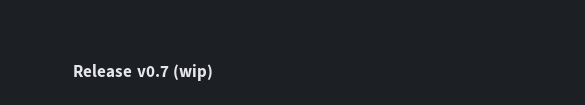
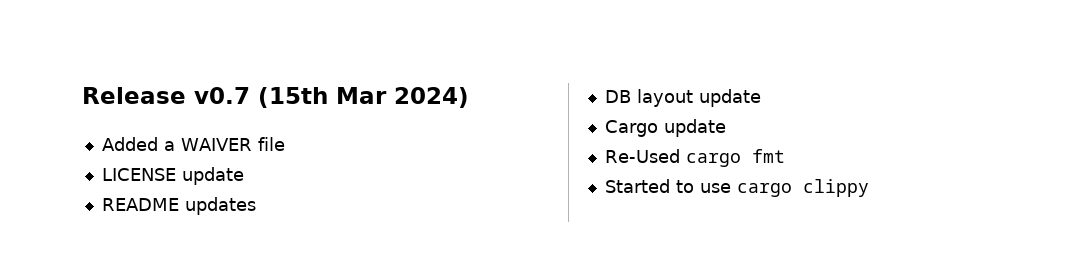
- Release v0.7 (wip)
+ Release v0.7 (15th Mar 2024)
+ Added a WAIVER file
+ LICENSE update
+ README updates
+ DB layout update
+ Cargo update
+ Re-Used cargo fmt
+ Started to use cargo clippy

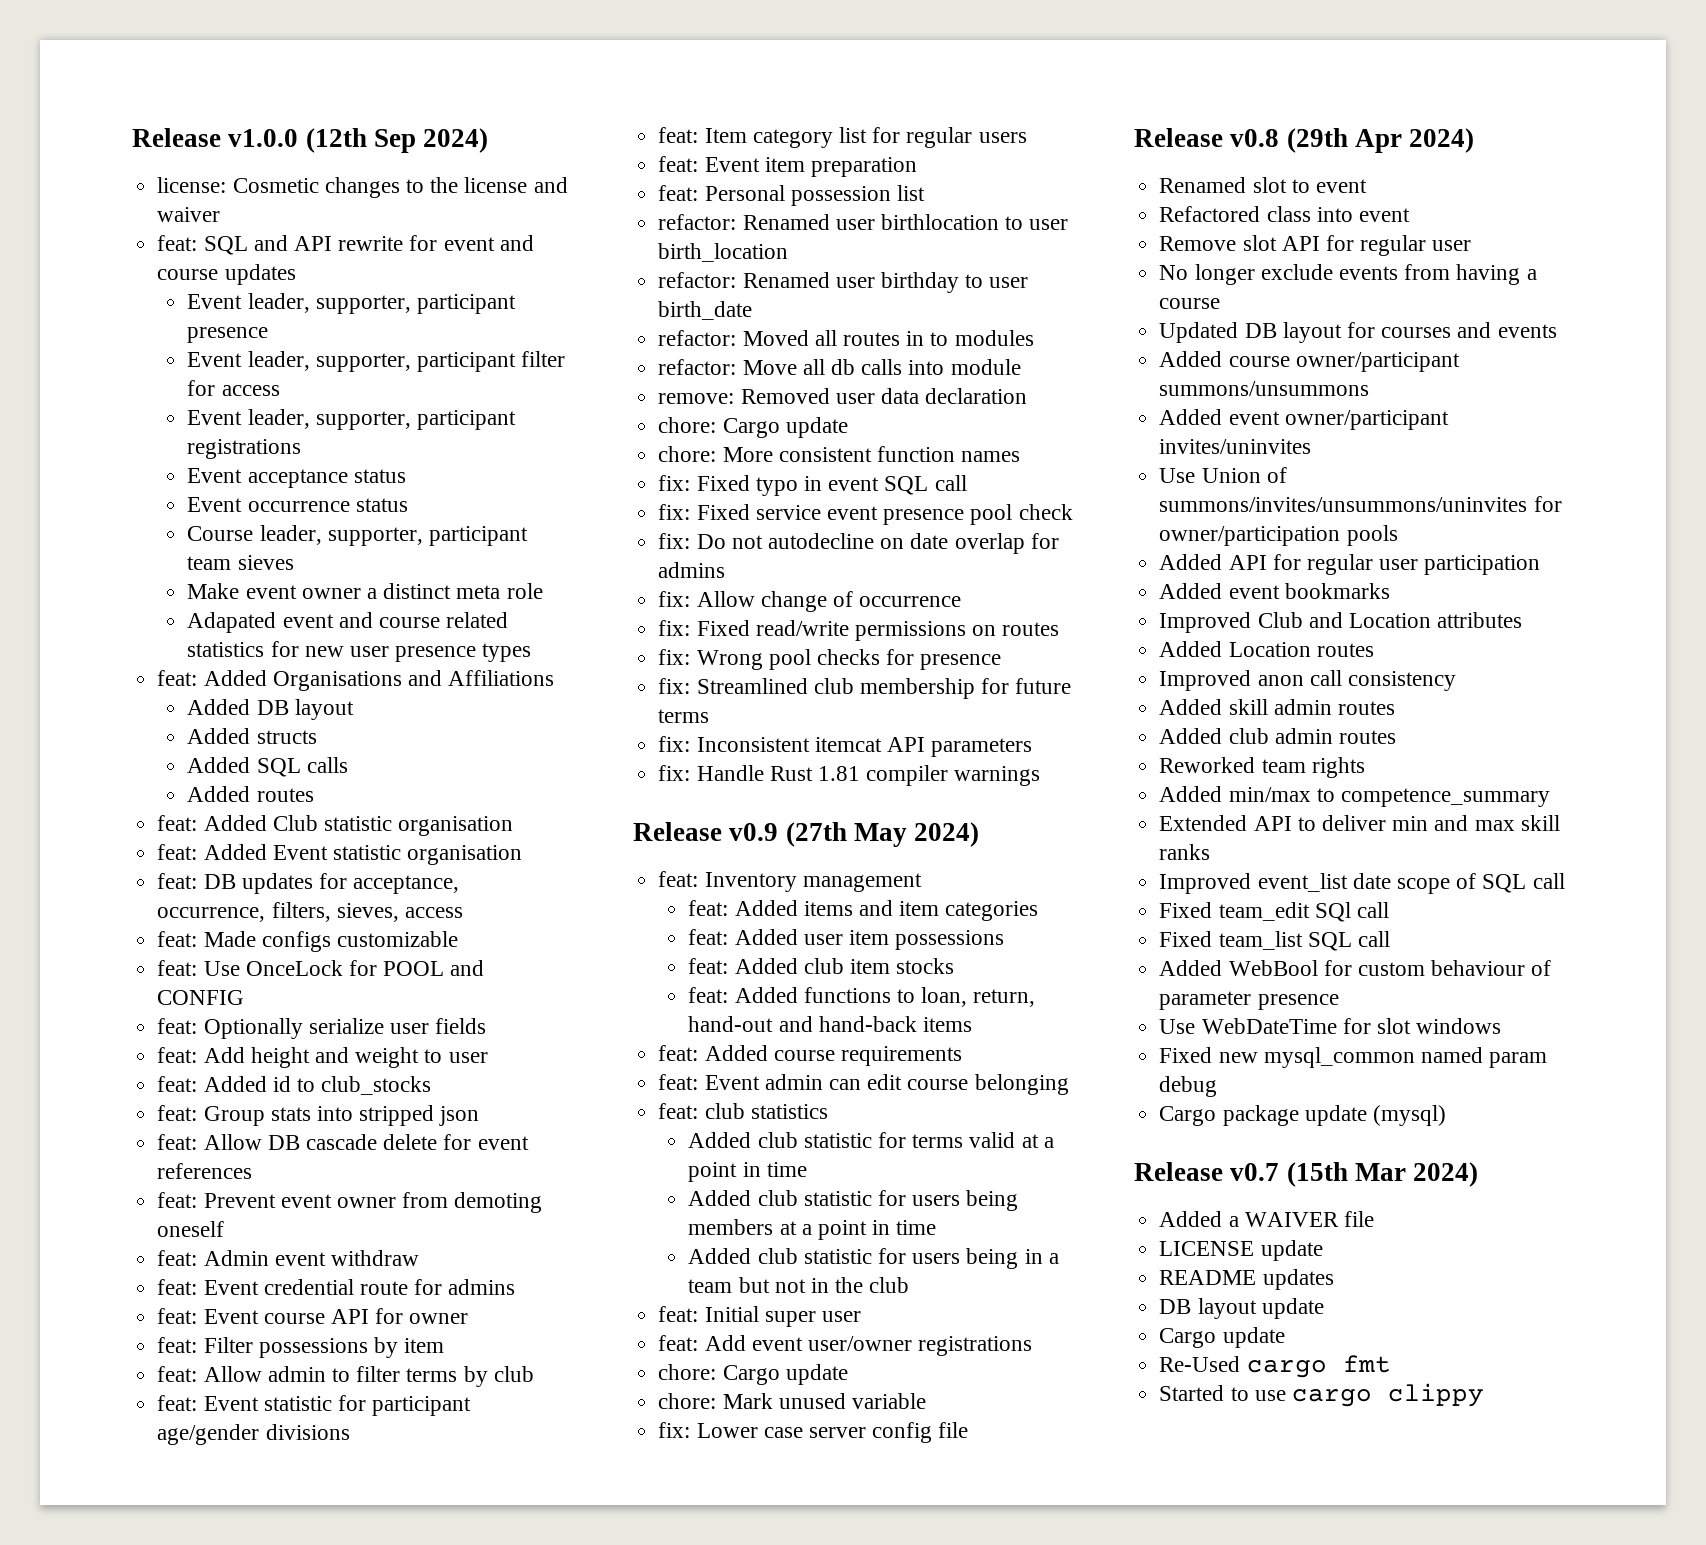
+ Release v1.0.0 (12th Sep 2024)
+ license: Cosmetic changes to the license and waiver
+ feat: SQL and API rewrite for event and course updates
+ Event leader, supporter, participant presence
+ Event leader, supporter, participant filter for access
+ Event leader, supporter, participant registrations
+ Event acceptance status
+ Event occurrence status
+ Course leader, supporter, participant team sieves
+ Make event owner a distinct meta role
+ Adapated event and course related statistics for new user presence types
+ feat: Added Organisations and Affiliations
+ Added DB layout
+ Added structs
+ Added SQL calls
+ Added routes
+ feat: Added Club statistic organisation
+ feat: Added Event statistic organisation
+ feat: DB updates for acceptance, occurrence, filters, sieves, access
+ feat: Made configs customizable
+ feat: Use OnceLock for POOL and CONFIG
+ feat: Optionally serialize user fields
+ feat: Add height and weight to user
+ feat: Added id to club_stocks
+ feat: Group stats into stripped json
+ feat: Allow DB cascade delete for event references
+ feat: Prevent event owner from demoting oneself
+ feat: Admin event withdraw
+ feat: Event credential route for admins
+ feat: Event course API for owner
+ feat: Filter possessions by item
+ feat: Allow admin to filter terms by club
+ feat: Event statistic for participant age/gender divisions
+ feat: Item category list for regular users
+ feat: Event item preparation
+ feat: Personal possession list
+ refactor: Renamed user birthlocation to user birth_location
+ refactor: Renamed user birthday to user birth_date
+ refactor: Moved all routes in to modules
+ refactor: Move all db calls into module
+ remove: Removed user data declaration
+ chore: Cargo update
+ chore: More consistent function names
+ fix: Fixed typo in event SQL call
+ fix: Fixed service event presence pool check
+ fix: Do not autodecline on date overlap for admins
+ fix: Allow change of occurrence
+ fix: Fixed read/write permissions on routes
+ fix: Wrong pool checks for presence
+ fix: Streamlined club membership for future terms
+ fix: Inconsistent itemcat API parameters
+ fix: Handle Rust 1.81 compiler warnings
+ Release v0.9 (27th May 2024)
+ feat: Inventory management
+ feat: Added items and item categories
+ feat: Added user item possessions
+ feat: Added club item stocks
+ feat: Added functions to loan, return, hand-out and hand-back items
+ feat: Added course requirements
+ feat: Event admin can edit course belonging
+ feat: club statistics
+ Added club statistic for terms valid at a point in time
+ Added club statistic for users being members at a point in time
+ Added club statistic for users being in a team but not in the club
+ feat: Initial super user
+ feat: Add event user/owner registrations
+ chore: Cargo update
+ chore: Mark unused variable
+ fix: Lower case server config file
+ Release v0.8 (29th Apr 2024)
+ Renamed slot to event
+ Refactored class into event
+ Remove slot API for regular user
+ No longer exclude events from having a course
+ Updated DB layout for courses and events
+ Added course owner/participant summons/unsummons
+ Added event owner/participant invites/uninvites
+ Use Union of summons/invites/unsummons/uninvites for owner/participation pools
+ Added API for regular user participation
+ Added event bookmarks
+ Improved Club and Location attributes
+ Added Location routes
+ Improved anon call consistency
+ Added skill admin routes
+ Added club admin routes
+ Reworked team rights
+ Added min/max to competence_summary
+ Extended API to deliver min and max skill ranks
+ Improved event_list date scope of SQL call
+ Fixed team_edit SQl call
+ Fixed team_list SQL call
+ Added WebBool for custom behaviour of parameter presence
+ Use WebDateTime for slot windows
+ Fixed new mysql_common named param debug
+ Cargo package update (mysql)

